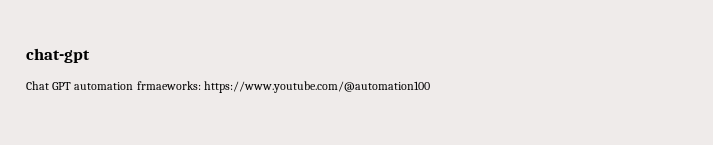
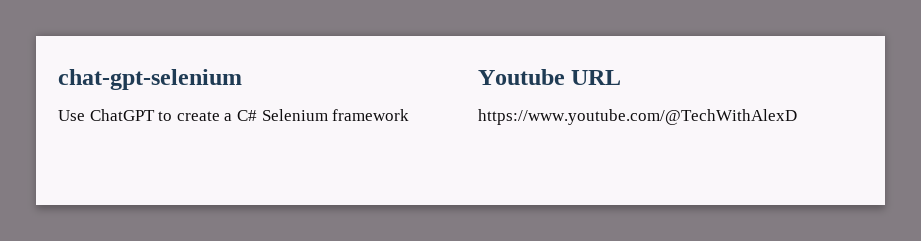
- chat-gpt
- Chat GPT automation frmaeworks: https://www.youtube.com/@automation100
+ chat-gpt-selenium
+ Use ChatGPT to create a C# Selenium framework
+ Youtube URL
+ https://www.youtube.com/@TechWithAlexD

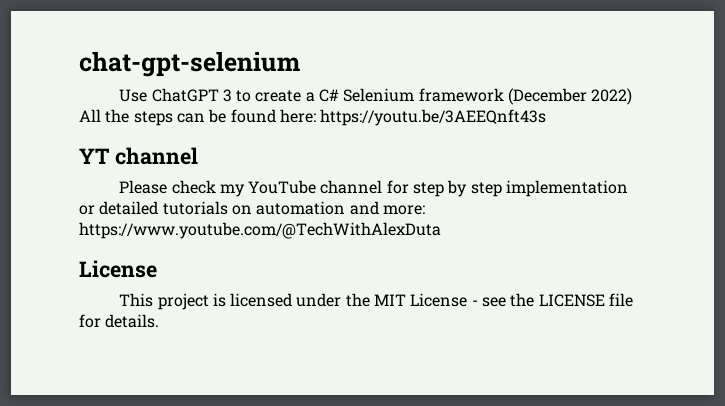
- Use ChatGPT to create a C# Selenium framework
- Youtube URL
- https://www.youtube.com/@TechWithAlexD
+ Use ChatGPT 3 to create a C# Selenium framework (December 2022) All the steps can be found here: https://youtu.be/3AEEQnft43s
+ YT channel
+ Please check my YouTube channel for step by step implementation or detailed tutorials on automation and more: https://www.youtube.com/@TechWithAlexDuta
+ License
+ This project is licensed under the MIT License - see the LICENSE file for details.

